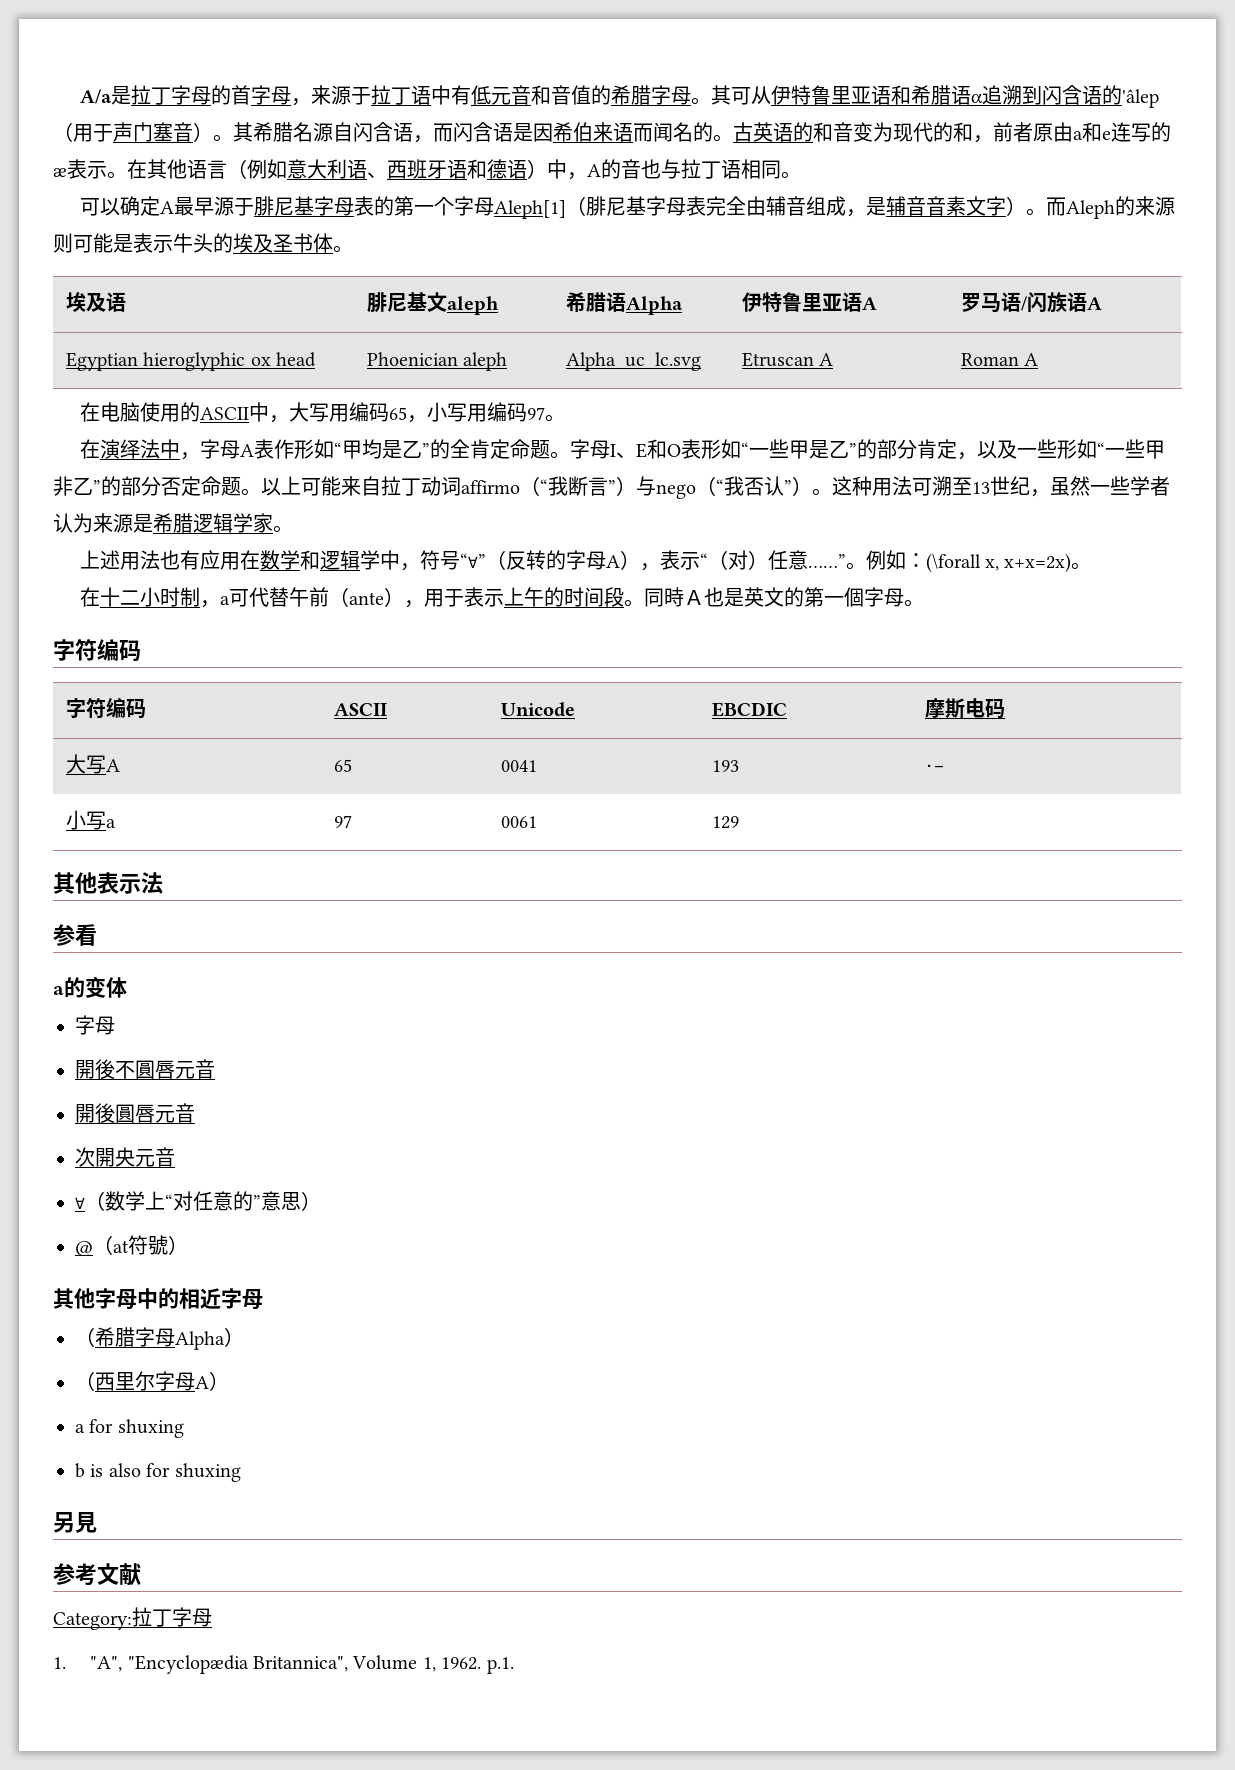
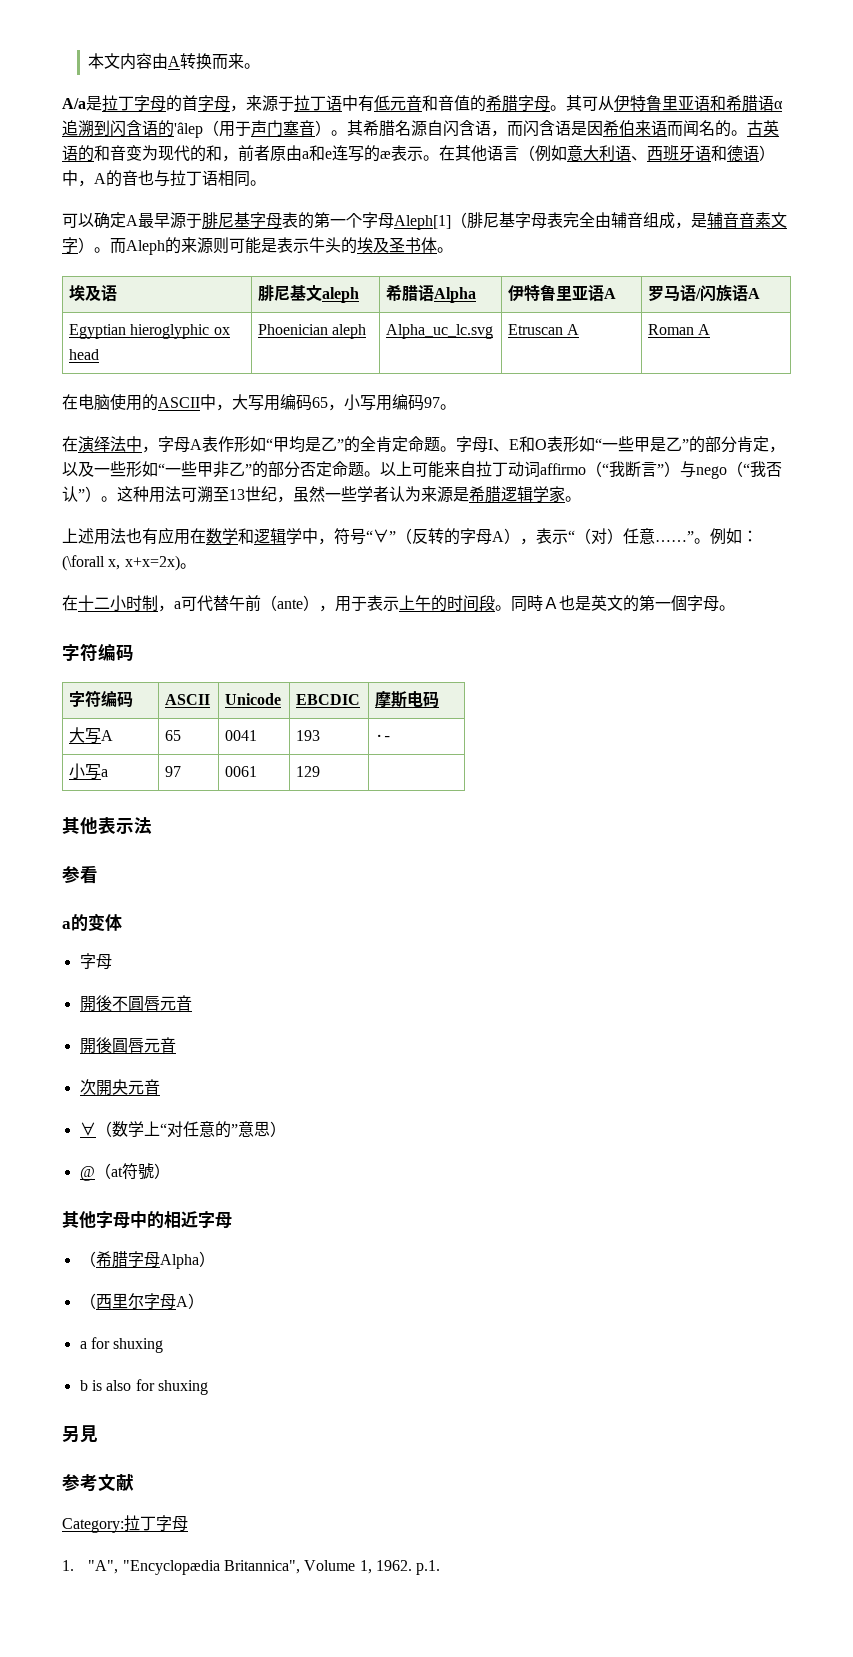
+ 本文内容由A转换而来。

